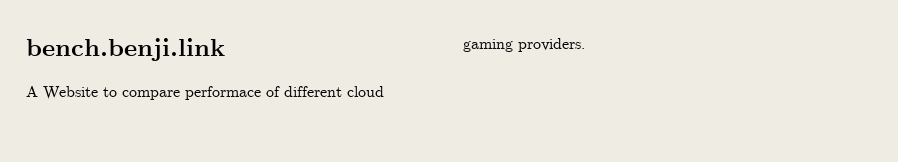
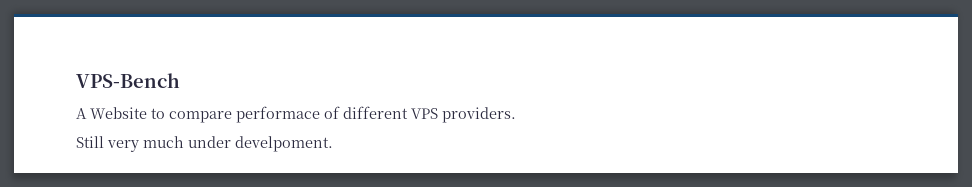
- bench.benji.link
+ VPS-Bench
- A Website to compare performace of different cloud gaming providers.
+ A Website to compare performace of different VPS providers.
+ Still very much under develpoment.

